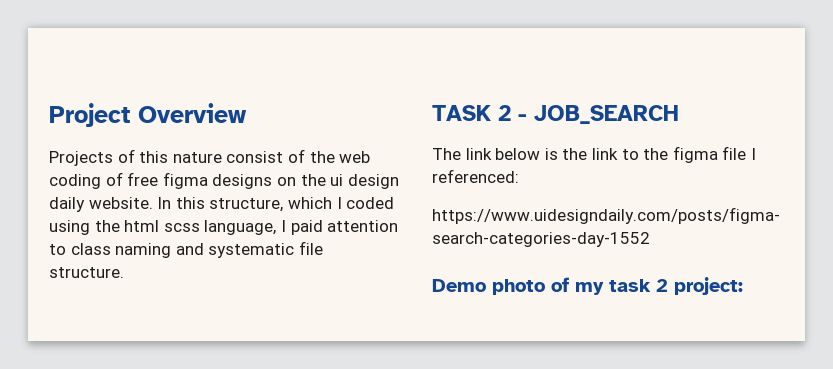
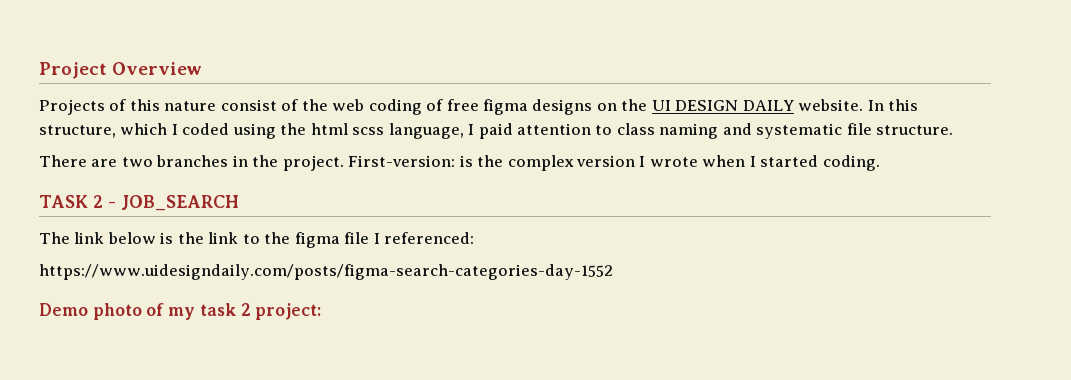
- Projects of this nature consist of the web coding of free figma designs on the ui design daily website.
+ Projects of this nature consist of the web coding of free figma designs on the UI DESIGN DAILY website.
+ There are two branches in the project. First-version: is the complex version I wrote when I started coding.

